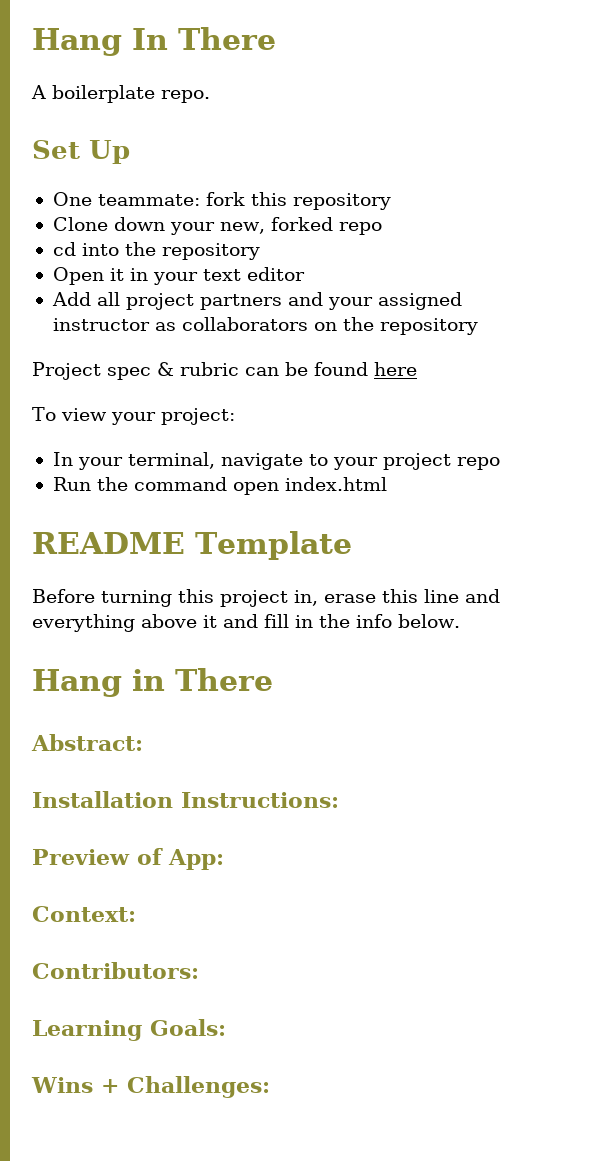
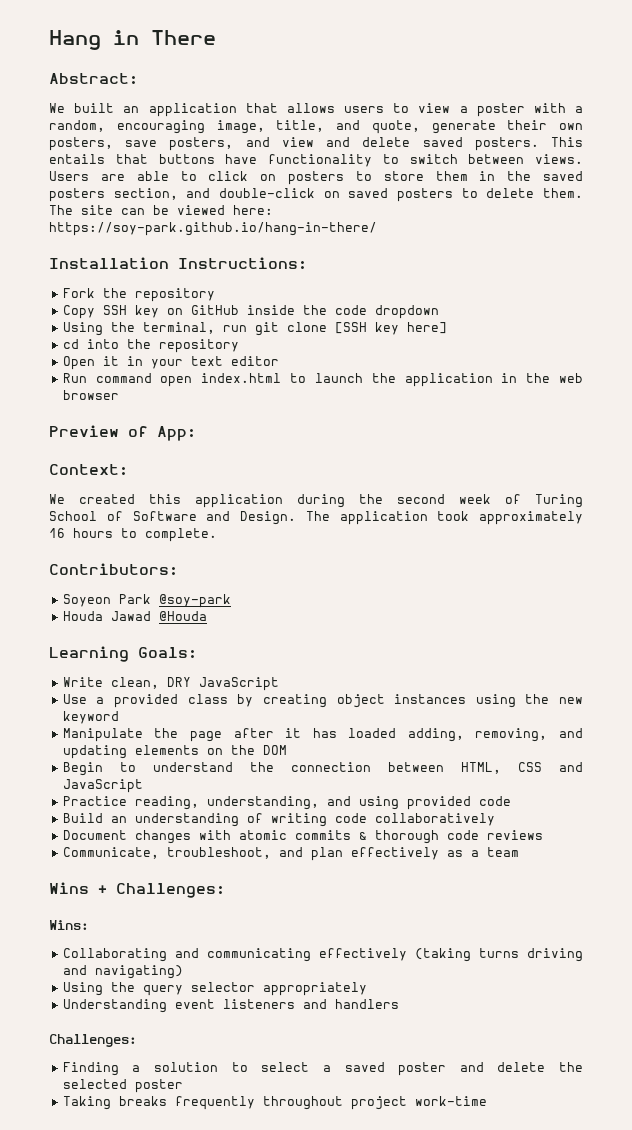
- Hang In There
- A boilerplate repo.
- Set Up
- One teammate: fork this repository
- Clone down your new, forked repo
+ Hang in There
+ Abstract:
+ We built an application that allows users to view a poster with a random, encouraging image, title, and quote, generate their own posters, save posters, and view and delete saved posters. This entails that buttons have functionality to switch between views. Users are able to click on posters to store them in the saved posters section, and double-click on saved posters to delete them. The site can be viewed here: https://soy-park.github.io/hang-in-there/
+ Installation Instructions:
+ Fork the repository
+ Copy SSH key on GitHub inside the code dropdown
+ Using the terminal, run git clone [SSH key here]
- Add all project partners and your assigned instructor as collaborators on the repository
- Project spec & rubric can be found here
- To view your project:
- In your terminal, navigate to your project repo
- Run the command open index.html
- README Template
- Before turning this project in, erase this line and everything above it and fill in the info below.
- Hang in There
- Abstract:
- Installation Instructions:
+ Run command open index.html to launch the application in the web browser
  Preview of App:
  Context:
+ We created this application during the second week of Turing School of Software and Design. The application took approximately 16 hours to complete.
  Contributors:
+ Soyeon Park @soy-park
+ Houda Jawad @Houda
  Learning Goals:
+ Write clean, DRY JavaScript
+ Use a provided class by creating object instances using the new keyword
+ Manipulate the page after it has loaded adding, removing, and updating elements on the DOM
+ Begin to understand the connection between HTML, CSS and JavaScript
+ Practice reading, understanding, and using provided code
+ Build an understanding of writing code collaboratively
+ Document changes with atomic commits & thorough code reviews
+ Communicate, troubleshoot, and plan effectively as a team
  Wins + Challenges:
+ Wins:
+ Collaborating and communicating effectively (taking turns driving and navigating)
+ Using the query selector appropriately
+ Understanding event listeners and handlers
+ Challenges:
+ Finding a solution to select a saved poster and delete the selected poster
+ Taking breaks frequently throughout project work-time

